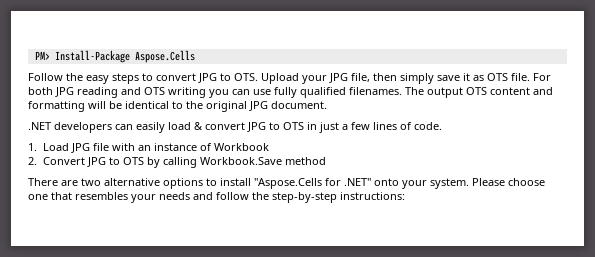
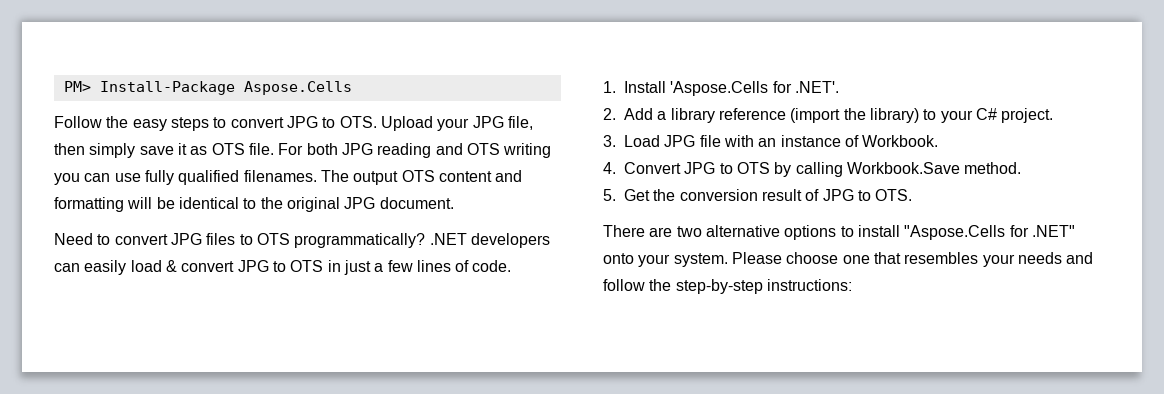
- .NET developers can easily load & convert JPG to OTS in just a few lines of code.
+ Need to convert JPG files to OTS programmatically? .NET developers can easily load & convert JPG to OTS in just a few lines of code.
- 1. Load JPG file with an instance of Workbook
- 2. Convert JPG to OTS by calling Workbook.Save method
+ 1. Install 'Aspose.Cells for .NET'.
+ 2. Add a library reference (import the library) to your C# project.
+ 3. Load JPG file with an instance of Workbook.
+ 4. Convert JPG to OTS by calling Workbook.Save method.
+ 5. Get the conversion result of JPG to OTS.

